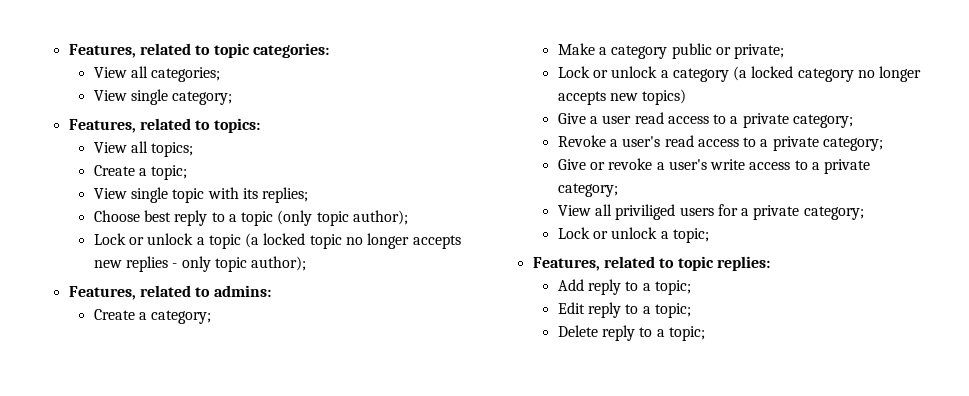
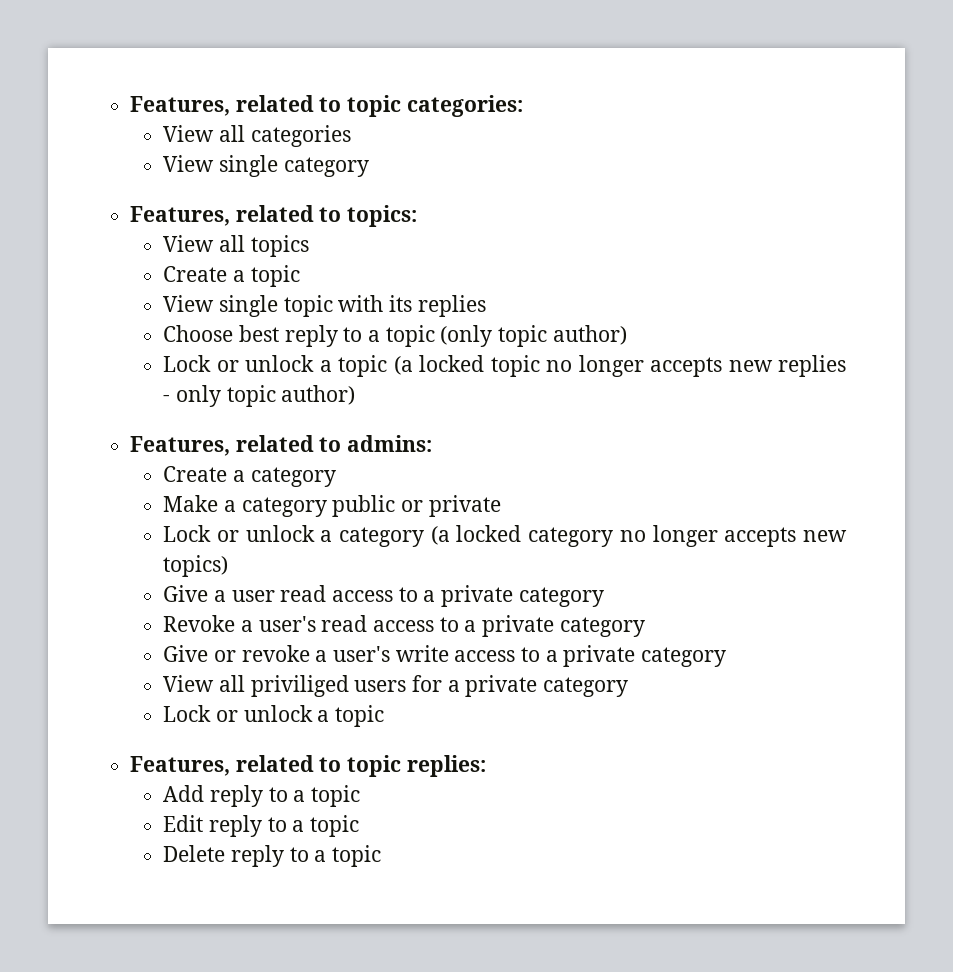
- View all categories;
- View single category;
+ View all categories
+ View single category
- View all topics;
- Create a topic;
+ View all topics
+ Create a topic
- View single topic with its replies;
+ View single topic with its replies
- Choose best reply to a topic (only topic author);
+ Choose best reply to a topic (only topic author)
- Lock or unlock a topic (a locked topic no longer accepts new replies - only topic author);
+ Lock or unlock a topic (a locked topic no longer accepts new replies - only topic author)
- Create a category;
+ Create a category
- Make a category public or private;
+ Make a category public or private
- Give a user read access to a private category;
+ Give a user read access to a private category
- Revoke a user's read access to a private category;
+ Revoke a user's read access to a private category
- Give or revoke a user's write access to a private category;
+ Give or revoke a user's write access to a private category
- View all priviliged users for a private category;
- Lock or unlock a topic;
+ View all priviliged users for a private category
+ Lock or unlock a topic
- Add reply to a topic;
+ Add reply to a topic
- Edit reply to a topic;
+ Edit reply to a topic
- Delete reply to a topic;
+ Delete reply to a topic

